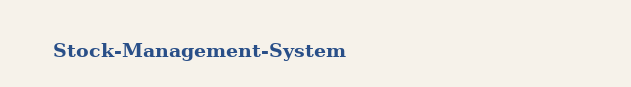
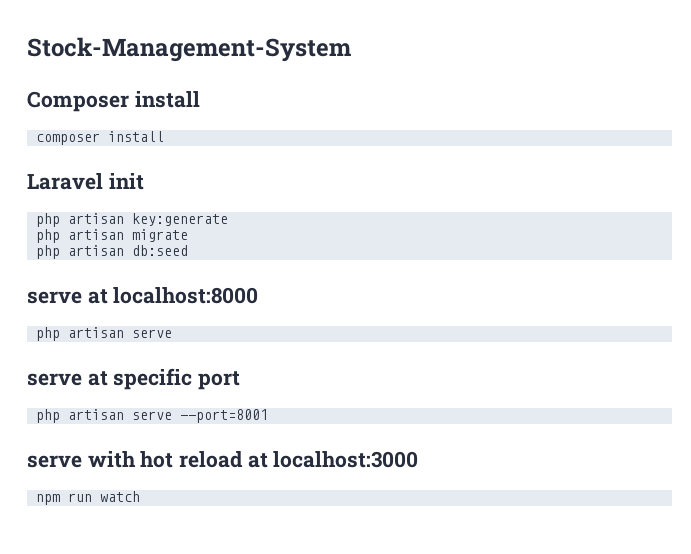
+ Composer install
+ composer install
+ Laravel init
+ php artisan key:generate
+ php artisan migrate
+ php artisan db:seed
+ serve at localhost:8000
+ php artisan serve
+ serve at specific port
+ php artisan serve --port=8001
+ serve with hot reload at localhost:3000
+ npm run watch

